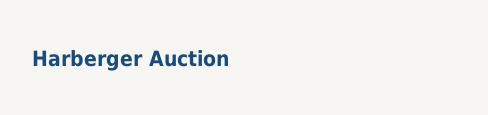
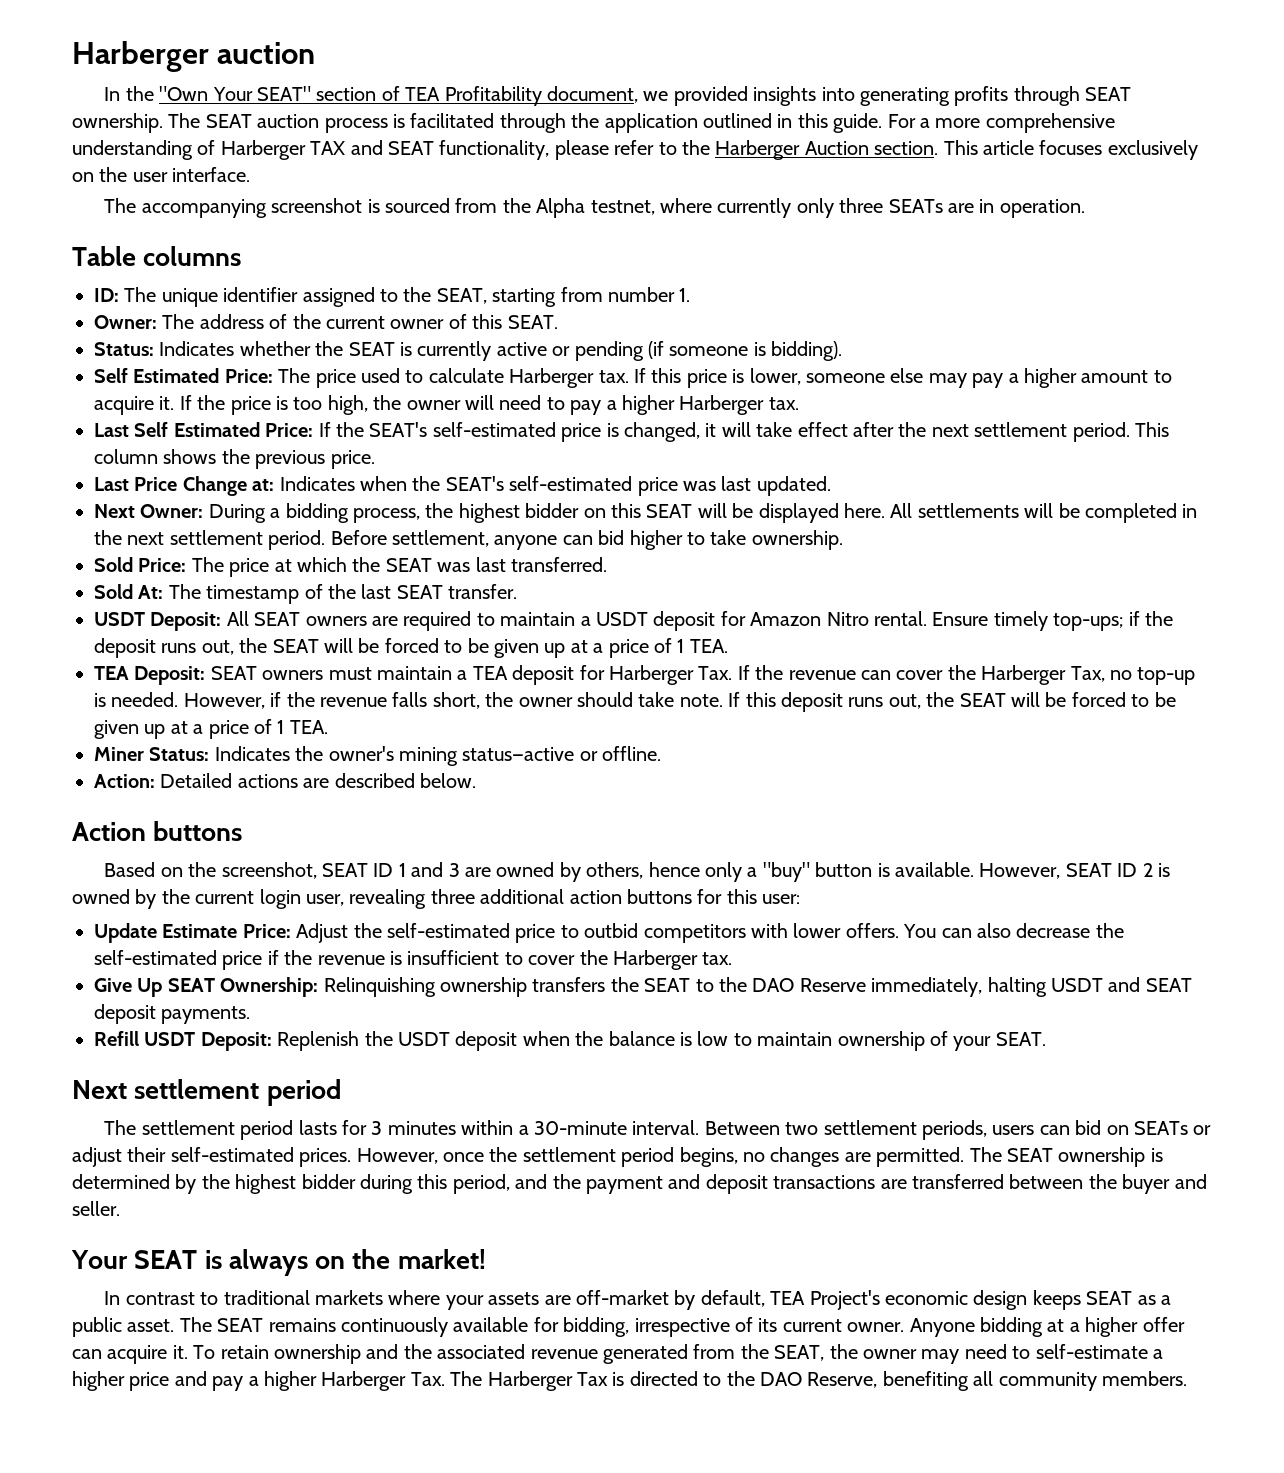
- Harberger Auction
+ Harberger auction
+ In the "Own Your SEAT" section of TEA Profitability document, we provided insights into generating profits through SEAT ownership. The SEAT auction process is facilitated through the application outlined in this guide. For a more comprehensive understanding of Harberger TAX and SEAT functionality, please refer to the Harberger Auction section. This article focuses exclusively on the user interface.
+ The accompanying screenshot is sourced from the Alpha testnet, where currently only three SEATs are in operation.
+ Table columns
+ ID: The unique identifier assigned to the SEAT, starting from number 1.
+ Owner: The address of the current owner of this SEAT.
+ Status: Indicates whether the SEAT is currently active or pending (if someone is bidding).
+ Self Estimated Price: The price used to calculate Harberger tax. If this price is lower, someone else may pay a higher amount to acquire it. If the price is too high, the owner will need to pay a higher Harberger tax.
+ Last Self Estimated Price: If the SEAT's self-estimated price is changed, it will take effect after the next settlement period. This column shows the previous price.
+ Last Price Change at: Indicates when the SEAT's self-estimated price was last updated.
+ Next Owner: During a bidding process, the highest bidder on this SEAT will be displayed here. All settlements will be completed in the next settlement period. Before settlement, anyone can bid higher to take ownership.
+ Sold Price: The price at which the SEAT was last transferred.
+ Sold At: The timestamp of the last SEAT transfer.
+ USDT Deposit: All SEAT owners are required to maintain a USDT deposit for Amazon Nitro rental. Ensure timely top-ups; if the deposit runs out, the SEAT will be forced to be given up at a price of 1 TEA.
+ TEA Deposit: SEAT owners must maintain a TEA deposit for Harberger Tax. If the revenue can cover the Harberger Tax, no top-up is needed. However, if the revenue falls short, the owner should take note. If this deposit runs out, the SEAT will be forced to be given up at a price of 1 TEA.
+ Miner Status: Indicates the owner's mining status—active or offline.
+ Action: Detailed actions are described below.
+ Action buttons
+ Based on the screenshot, SEAT ID 1 and 3 are owned by others, hence only a "buy" button is available. However, SEAT ID 2 is owned by the current login user, revealing three additional action buttons for this user:
+ Update Estimate Price: Adjust the self-estimated price to outbid competitors with lower offers. You can also decrease the self-estimated price if the revenue is insufficient to cover the Harberger tax.
+ Give Up SEAT Ownership: Relinquishing ownership transfers the SEAT to the DAO Reserve immediately, halting USDT and SEAT deposit payments.
+ Refill USDT Deposit: Replenish the USDT deposit when the balance is low to maintain ownership of your SEAT.
+ Next settlement period
+ The settlement period lasts for 3 minutes within a 30-minute interval. Between two settlement periods, users can bid on SEATs or adjust their self-estimated prices. However, once the settlement period begins, no changes are permitted. The SEAT ownership is determined by the highest bidder during this period, and the payment and deposit transactions are transferred between the buyer and seller.
+ Your SEAT is always on the market!
+ In contrast to traditional markets where your assets are off-market by default, TEA Project's economic design keeps SEAT as a public asset. The SEAT remains continuously available for bidding, irrespective of its current owner. Anyone bidding at a higher offer can acquire it. To retain ownership and the associated revenue generated from the SEAT, the owner may need to self-estimate a higher price and pay a higher Harberger Tax. The Harberger Tax is directed to the DAO Reserve, benefiting all community members.

